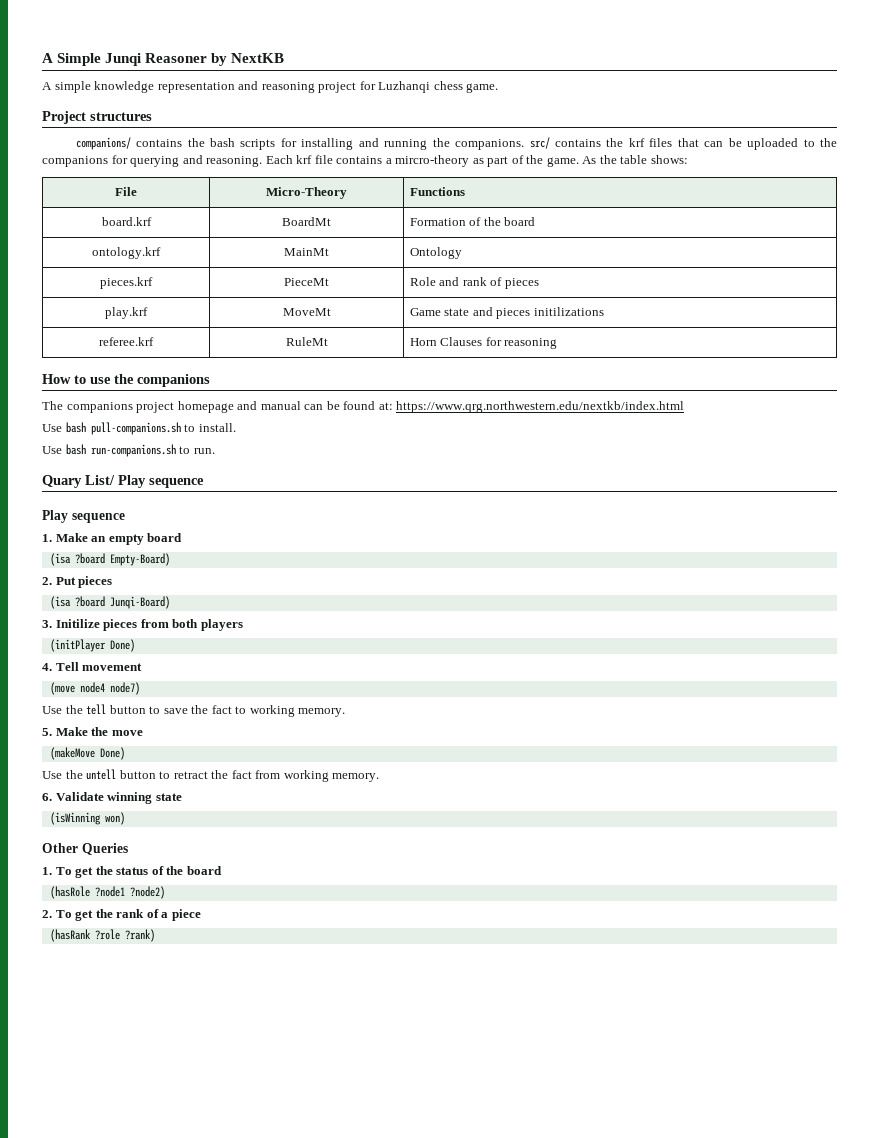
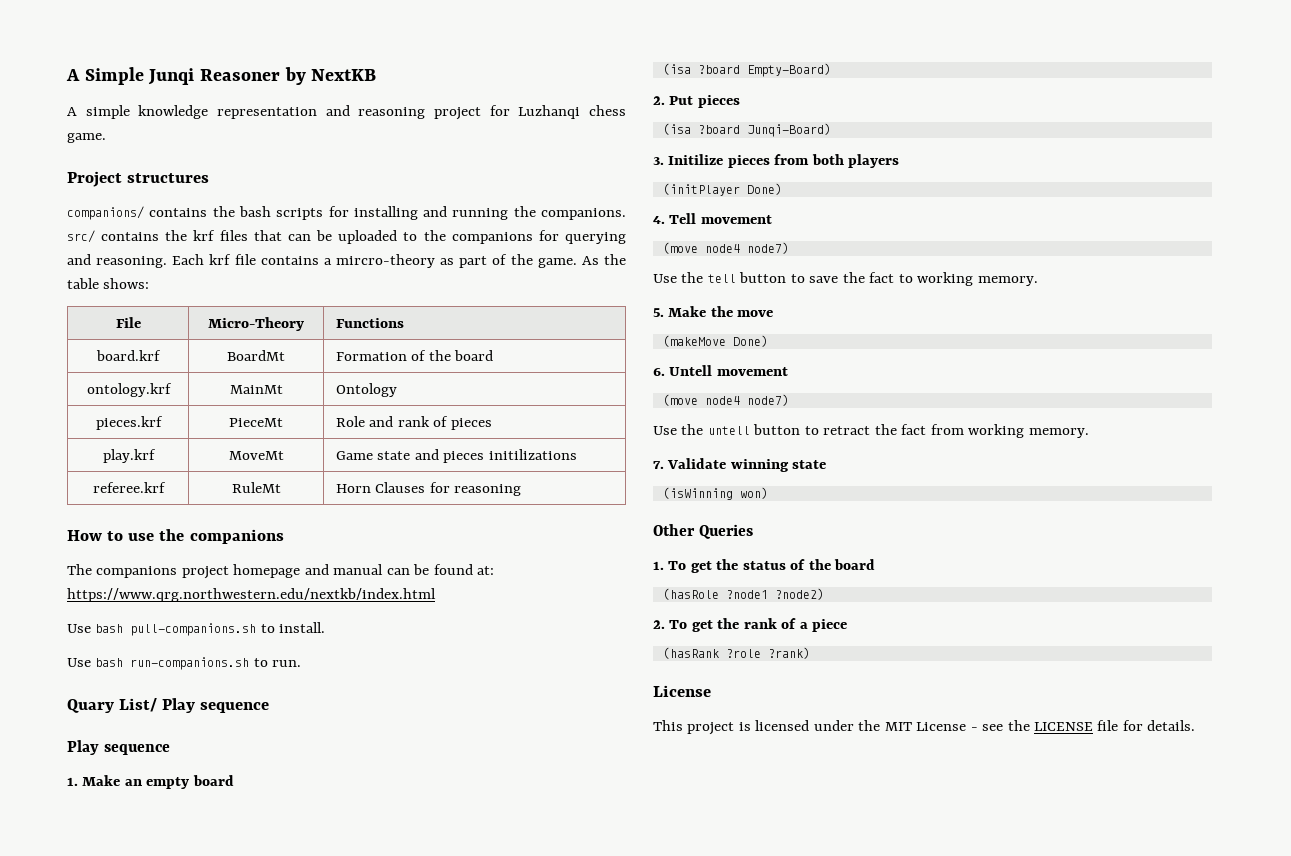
+ 6. Untell movement
+ (move node4 node7)
- 6. Validate winning state
+ 7. Validate winning state
  (hasRank ?role ?rank)
+ License
+ This project is licensed under the MIT License - see the LICENSE file for details.

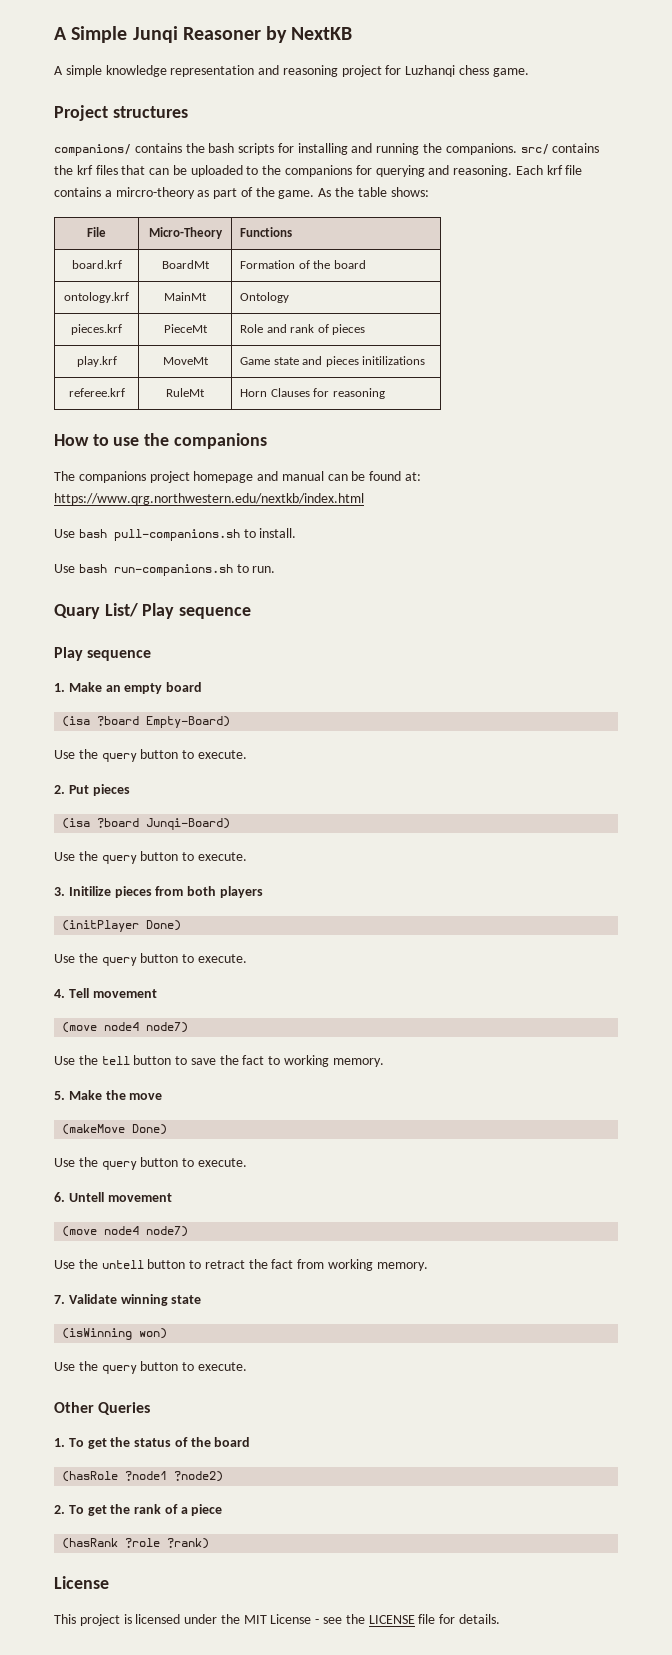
  (isa ?board Empty-Board)
+ Use the query button to execute.
  (isa ?board Junqi-Board)
+ Use the query button to execute.
  (initPlayer Done)
+ Use the query button to execute.
  (makeMove Done)
+ Use the query button to execute.
  (isWinning won)
+ Use the query button to execute.

